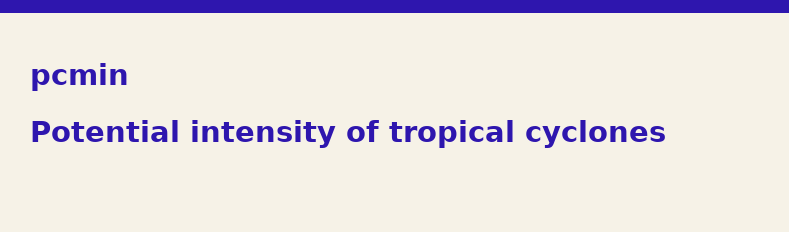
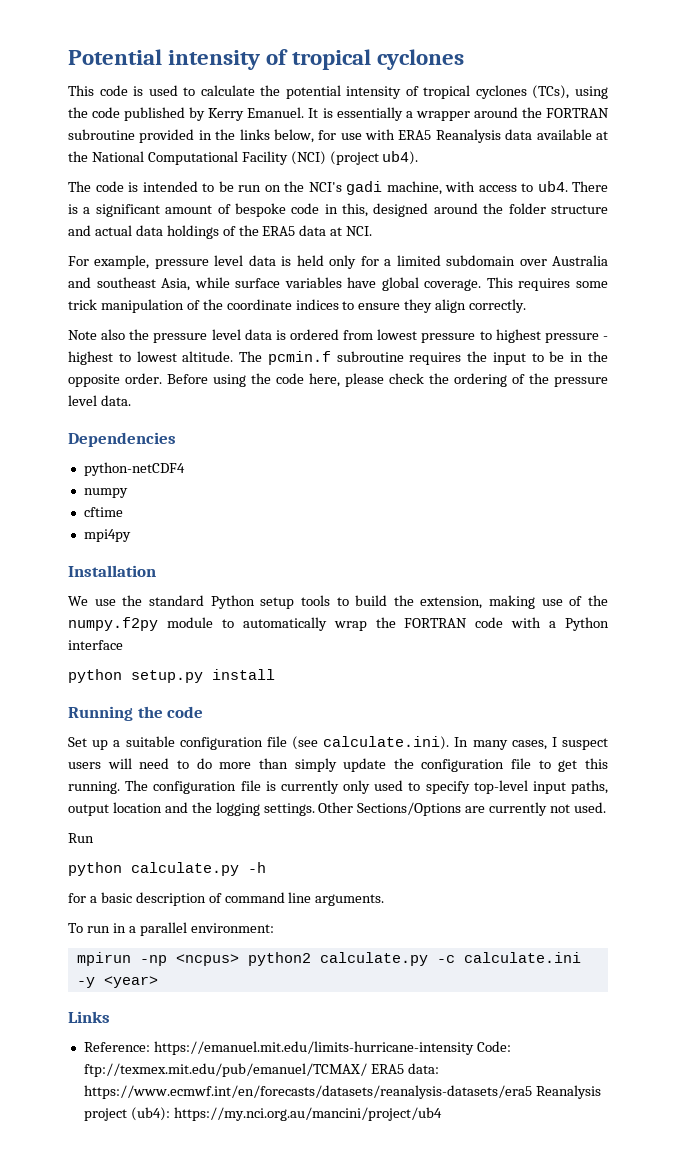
- pcmin
+ This code is used to calculate the potential intensity of tropical cyclones (TCs), using the code published by Kerry Emanuel. It is essentially a wrapper around the FORTRAN subroutine provided in the links below, for use with ERA5 Reanalysis data available at the National Computational Facility (NCI) (project ub4).
+ The code is intended to be run on the NCI's gadi machine, with access to ub4. There is a significant amount of bespoke code in this, designed around the folder structure and actual data holdings of the ERA5 data at NCI.
+ For example, pressure level data is held only for a limited subdomain over Australia and southeast Asia, while surface variables have global coverage. This requires some trick manipulation of the coordinate indices to ensure they align correctly.
+ Note also the pressure level data is ordered from lowest pressure to highest pressure - highest to lowest altitude. The pcmin.f subroutine requires the input to be in the opposite order. Before using the code here, please check the ordering of the pressure level data.
+ Dependencies
+ python-netCDF4
+ numpy
+ cftime
+ mpi4py
+ Installation
+ We use the standard Python setup tools to build the extension, making use of the numpy.f2py module to automatically wrap the FORTRAN code with a Python interface
+ python setup.py install
+ Running the code
+ Set up a suitable configuration file (see calculate.ini). In many cases, I suspect users will need to do more than simply update the configuration file to get this running. The configuration file is currently only used to specify top-level input paths, output location and the logging settings. Other Sections/Options are currently not used.
+ Run
+ python calculate.py -h
+ for a basic description of command line arguments.
+ To run in a parallel environment:
+ mpirun -np <ncpus> python2 calculate.py -c calculate.ini -y <year>
+ Links
+ Reference: https://emanuel.mit.edu/limits-hurricane-intensity Code: ftp://texmex.mit.edu/pub/emanuel/TCMAX/ ERA5 data: https://www.ecmwf.int/en/forecasts/datasets/reanalysis-datasets/era5 Reanalysis project (ub4): https://my.nci.org.au/mancini/project/ub4

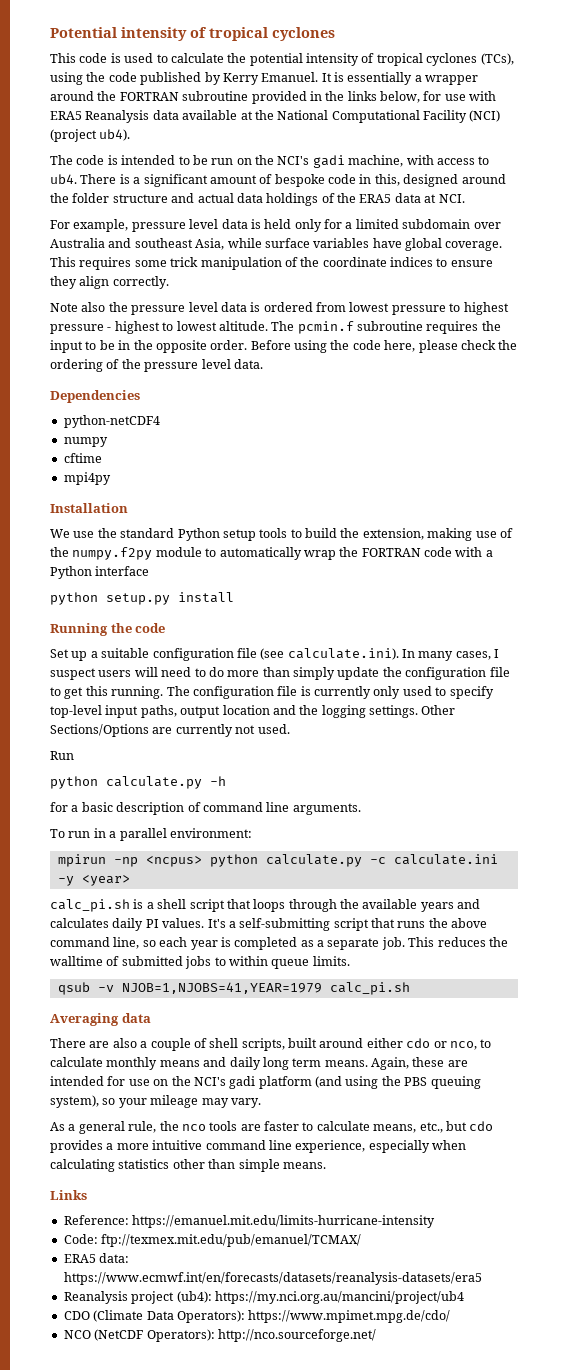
- mpirun -np <ncpus> python2 calculate.py -c calculate.ini -y <year>
+ mpirun -np <ncpus> python calculate.py -c calculate.ini -y <year>
+ calc_pi.sh is a shell script that loops through the available years and calculates daily PI values. It's a self-submitting script that runs the above command line, so each year is completed as a separate job. This reduces the walltime of submitted jobs to within queue limits.
+ qsub -v NJOB=1,NJOBS=41,YEAR=1979 calc_pi.sh
+ Averaging data
+ There are also a couple of shell scripts, built around either cdo or nco, to calculate monthly means and daily long term means. Again, these are intended for use on the NCI's gadi platform (and using the PBS queuing system), so your mileage may vary.
+ As a general rule, the nco tools are faster to calculate means, etc., but cdo provides a more intuitive command line experience, especially when calculating statistics other than simple means.
- Reference: https://emanuel.mit.edu/limits-hurricane-intensity Code: ftp://texmex.mit.edu/pub/emanuel/TCMAX/ ERA5 data: https://www.ecmwf.int/en/forecasts/datasets/reanalysis-datasets/era5 Reanalysis project (ub4): https://my.nci.org.au/mancini/project/ub4
+ Reference: https://emanuel.mit.edu/limits-hurricane-intensity
+ Code: ftp://texmex.mit.edu/pub/emanuel/TCMAX/
+ ERA5 data: https://www.ecmwf.int/en/forecasts/datasets/reanalysis-datasets/era5
+ Reanalysis project (ub4): https://my.nci.org.au/mancini/project/ub4
+ CDO (Climate Data Operators): https://www.mpimet.mpg.de/cdo/
+ NCO (NetCDF Operators): http://nco.sourceforge.net/

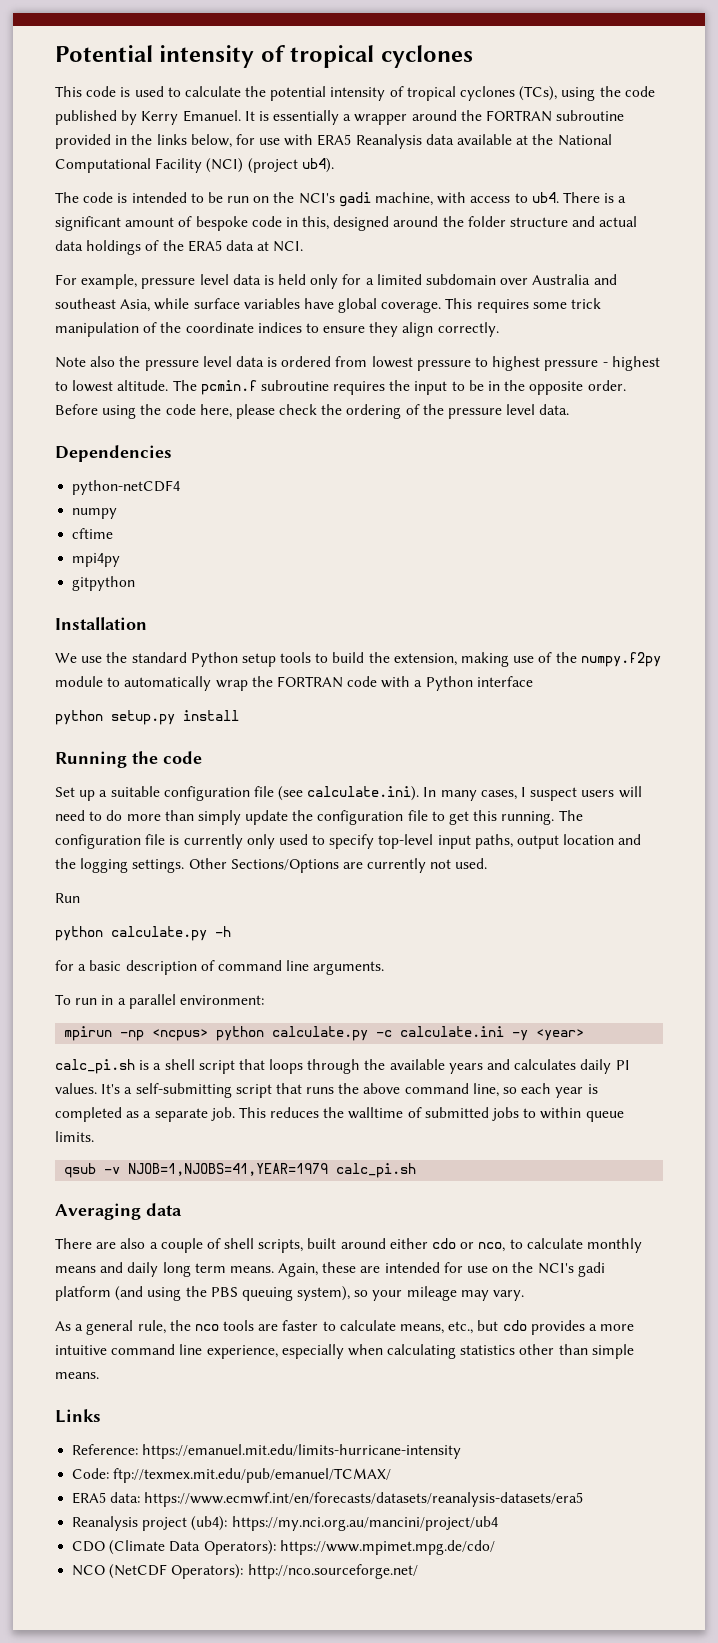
+ gitpython

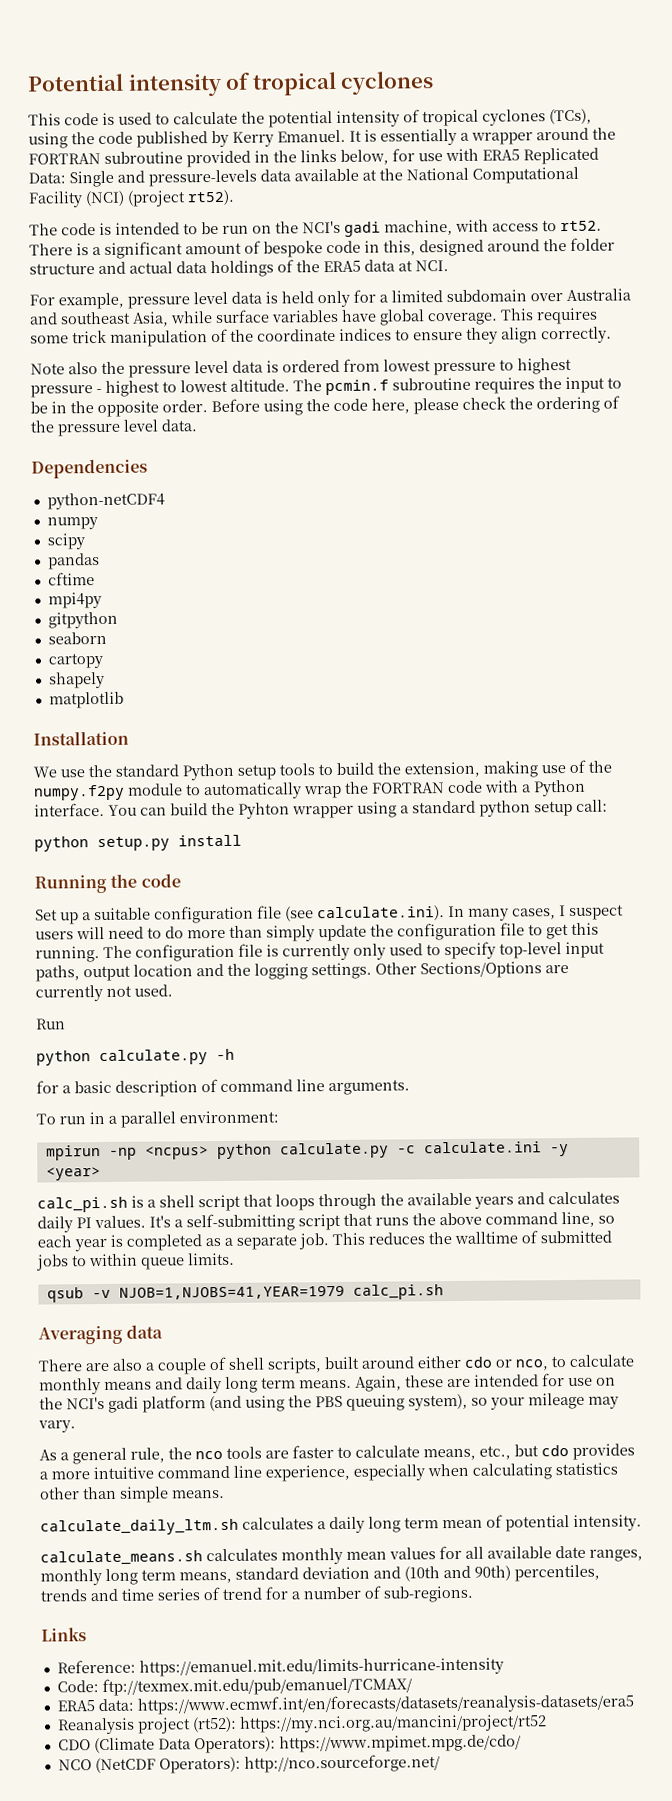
- It is essentially a wrapper around the FORTRAN subroutine provided in the links below, for use with ERA5 Reanalysis data available at the National Computational Facility (NCI) (project ub4).
+ It is essentially a wrapper around the FORTRAN subroutine provided in the links below, for use with ERA5 Replicated Data: Single and pressure-levels data available at the National Computational Facility (NCI) (project rt52).
- The code is intended to be run on the NCI's gadi machine, with access to ub4.
+ The code is intended to be run on the NCI's gadi machine, with access to rt52.
+ scipy
+ pandas
+ seaborn
+ cartopy
+ shapely
+ matplotlib
- We use the standard Python setup tools to build the extension, making use of the numpy.f2py module to automatically wrap the FORTRAN code with a Python interface
+ We use the standard Python setup tools to build the extension, making use of the numpy.f2py module to automatically wrap the FORTRAN code with a Python interface. You can build the Pyhton wrapper using a standard python setup call:
+ calculate_daily_ltm.sh calculates a daily long term mean of potential intensity.
+ calculate_means.sh calculates monthly mean values for all available date ranges, monthly long term means, standard deviation and (10th and 90th) percentiles, trends and time series of trend for a number of sub-regions.
- Reanalysis project (ub4): https://my.nci.org.au/mancini/project/ub4
+ Reanalysis project (rt52): https://my.nci.org.au/mancini/project/rt52

